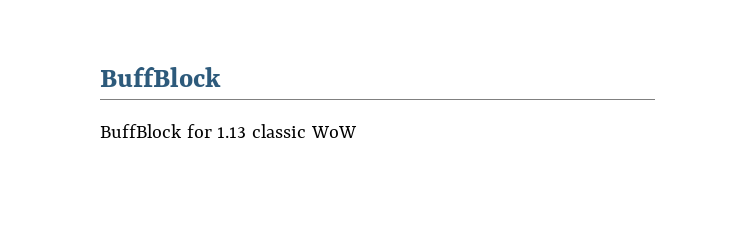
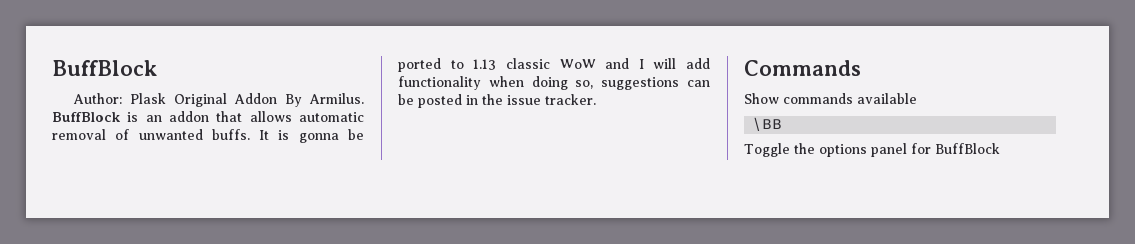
- BuffBlock for 1.13 classic WoW
+ Author: Plask Original Addon By Armilus. BuffBlock is an addon that allows automatic removal of unwanted buffs. It is gonna be ported to 1.13 classic WoW and I will add functionality when doing so, suggestions can be posted in the issue tracker.
+ Commands
+ Show commands available
+ \BB
+ Toggle the options panel for BuffBlock

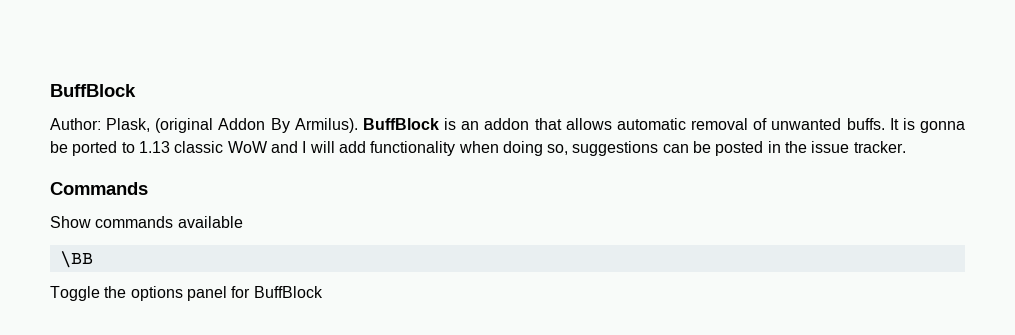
- Author: Plask Original Addon By Armilus.
+ Author: Plask, (original Addon By Armilus).

